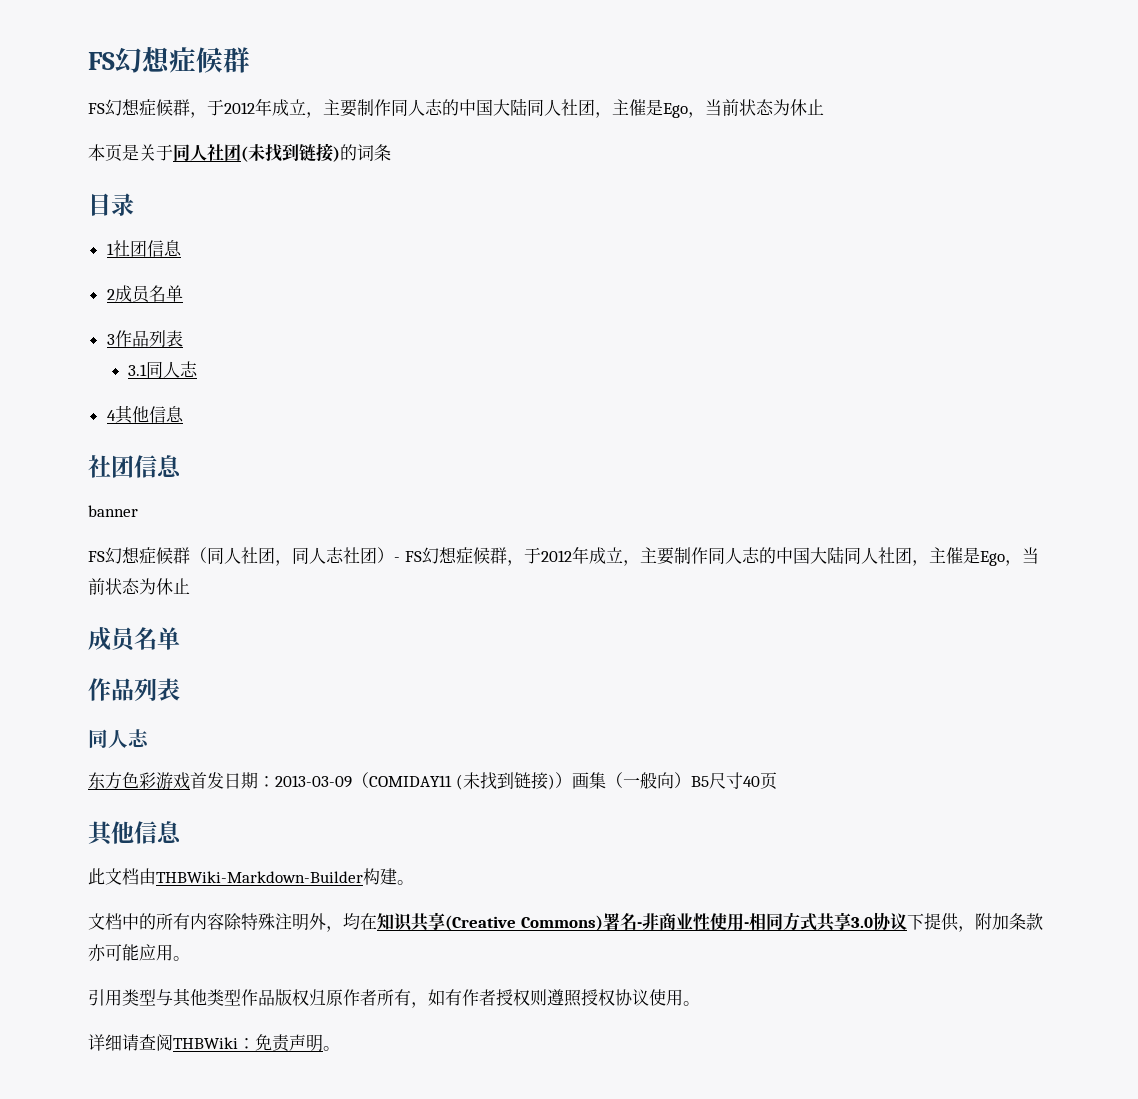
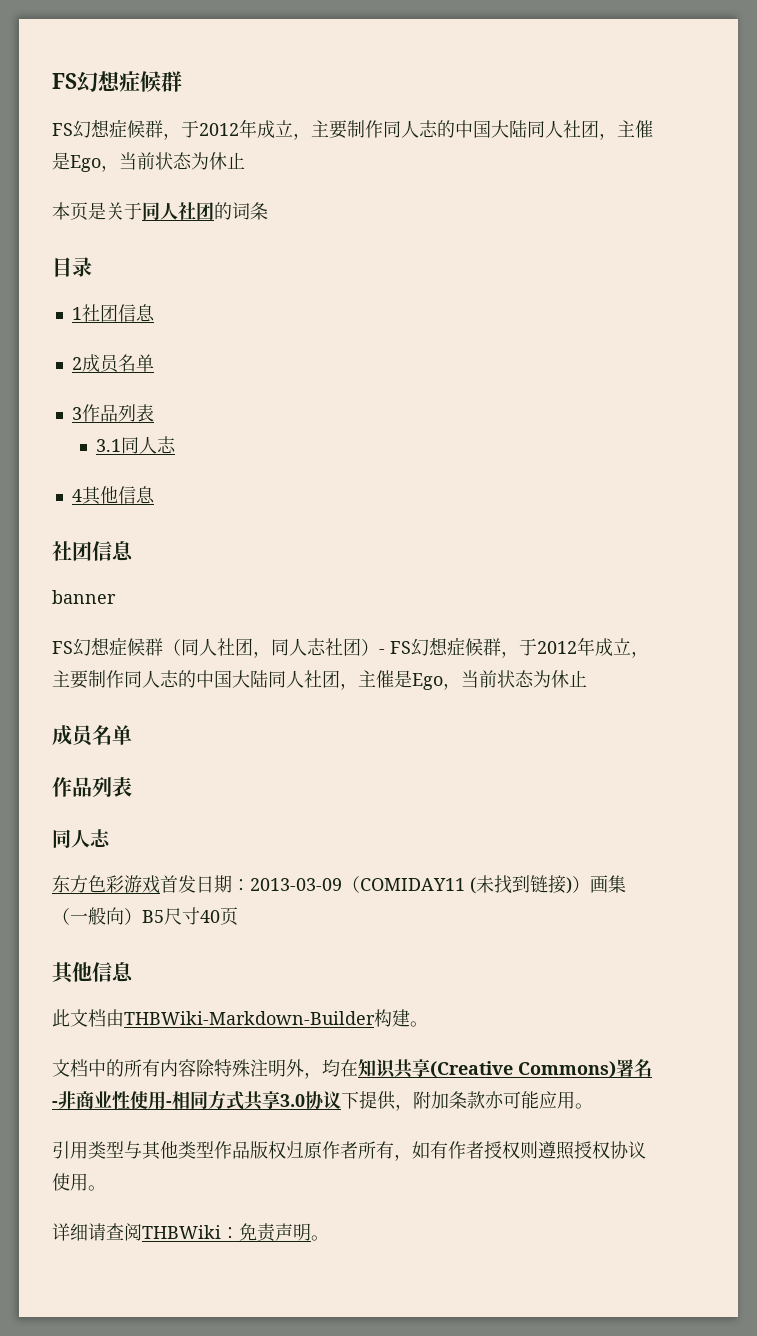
- 本页是关于同人社团(未找到链接)的词条
+ 本页是关于同人社团的词条

